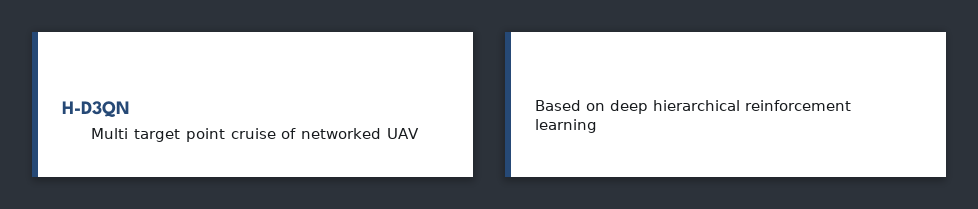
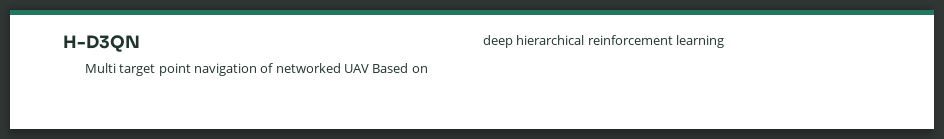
- Multi target point cruise of networked UAV Based on deep hierarchical reinforcement learning
+ Multi target point navigation of networked UAV Based on deep hierarchical reinforcement learning

